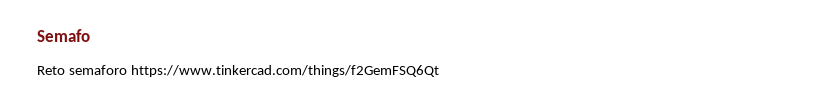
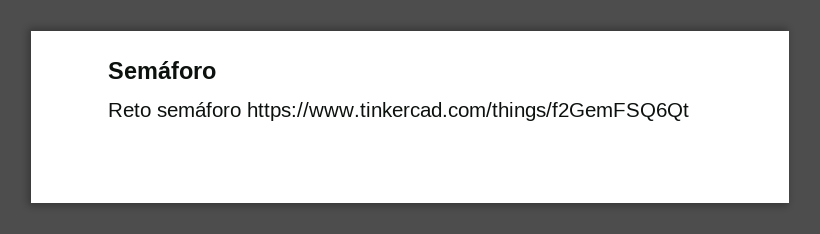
- Semafo
+ Semáforo
- Reto semaforo https://www.tinkercad.com/things/f2GemFSQ6Qt
+ Reto semáforo https://www.tinkercad.com/things/f2GemFSQ6Qt

